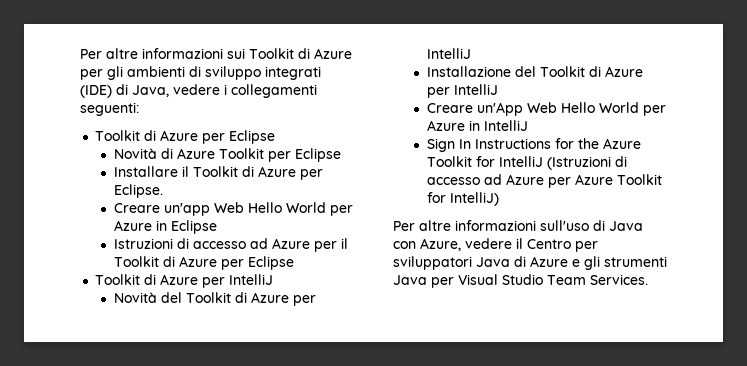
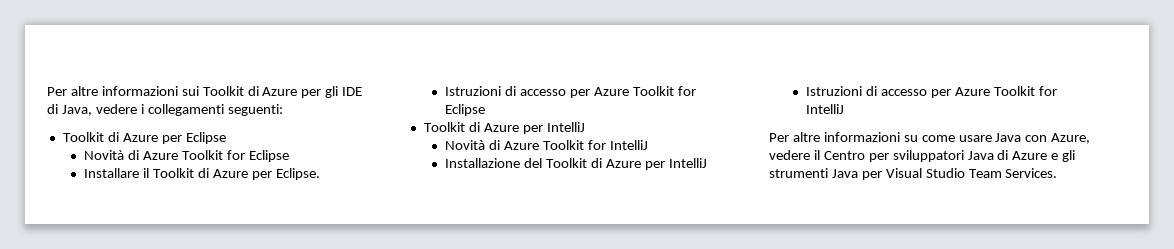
- Per altre informazioni sui Toolkit di Azure per gli ambienti di sviluppo integrati (IDE) di Java, vedere i collegamenti seguenti:
+ Per altre informazioni sui Toolkit di Azure per gli IDE di Java, vedere i collegamenti seguenti:
- Novità di Azure Toolkit per Eclipse
+ Novità di Azure Toolkit for Eclipse
- Creare un'app Web Hello World per Azure in Eclipse
- Istruzioni di accesso ad Azure per il Toolkit di Azure per Eclipse
+ Istruzioni di accesso per Azure Toolkit for Eclipse
- Novità del Toolkit di Azure per IntelliJ
+ Novità di Azure Toolkit for IntelliJ
- Creare un'App Web Hello World per Azure in IntelliJ
- Sign In Instructions for the Azure Toolkit for IntelliJ (Istruzioni di accesso ad Azure per Azure Toolkit for IntelliJ)
- Per altre informazioni sull'uso di Java con Azure, vedere il Centro per sviluppatori Java di Azure e gli strumenti Java per Visual Studio Team Services.
+ Istruzioni di accesso per Azure Toolkit for IntelliJ
+ Per altre informazioni su come usare Java con Azure, vedere il Centro per sviluppatori Java di Azure e gli strumenti Java per Visual Studio Team Services.

